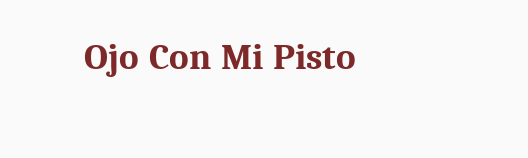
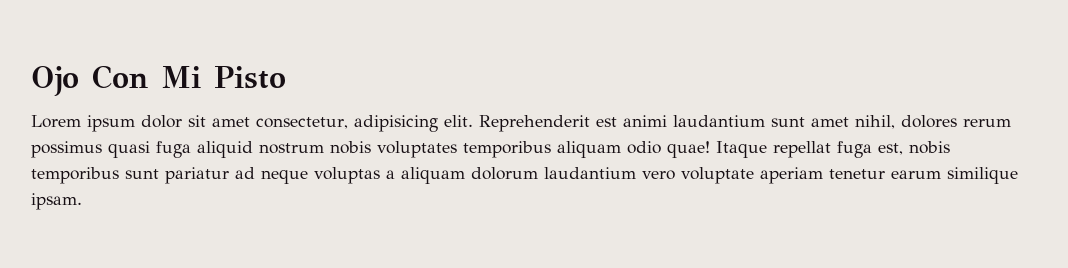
+ Lorem ipsum dolor sit amet consectetur, adipisicing elit. Reprehenderit est animi laudantium sunt amet nihil, dolores rerum possimus quasi fuga aliquid nostrum nobis voluptates temporibus aliquam odio quae! Itaque repellat fuga est, nobis temporibus sunt pariatur ad neque voluptas a aliquam dolorum laudantium vero voluptate aperiam tenetur earum similique ipsam.

